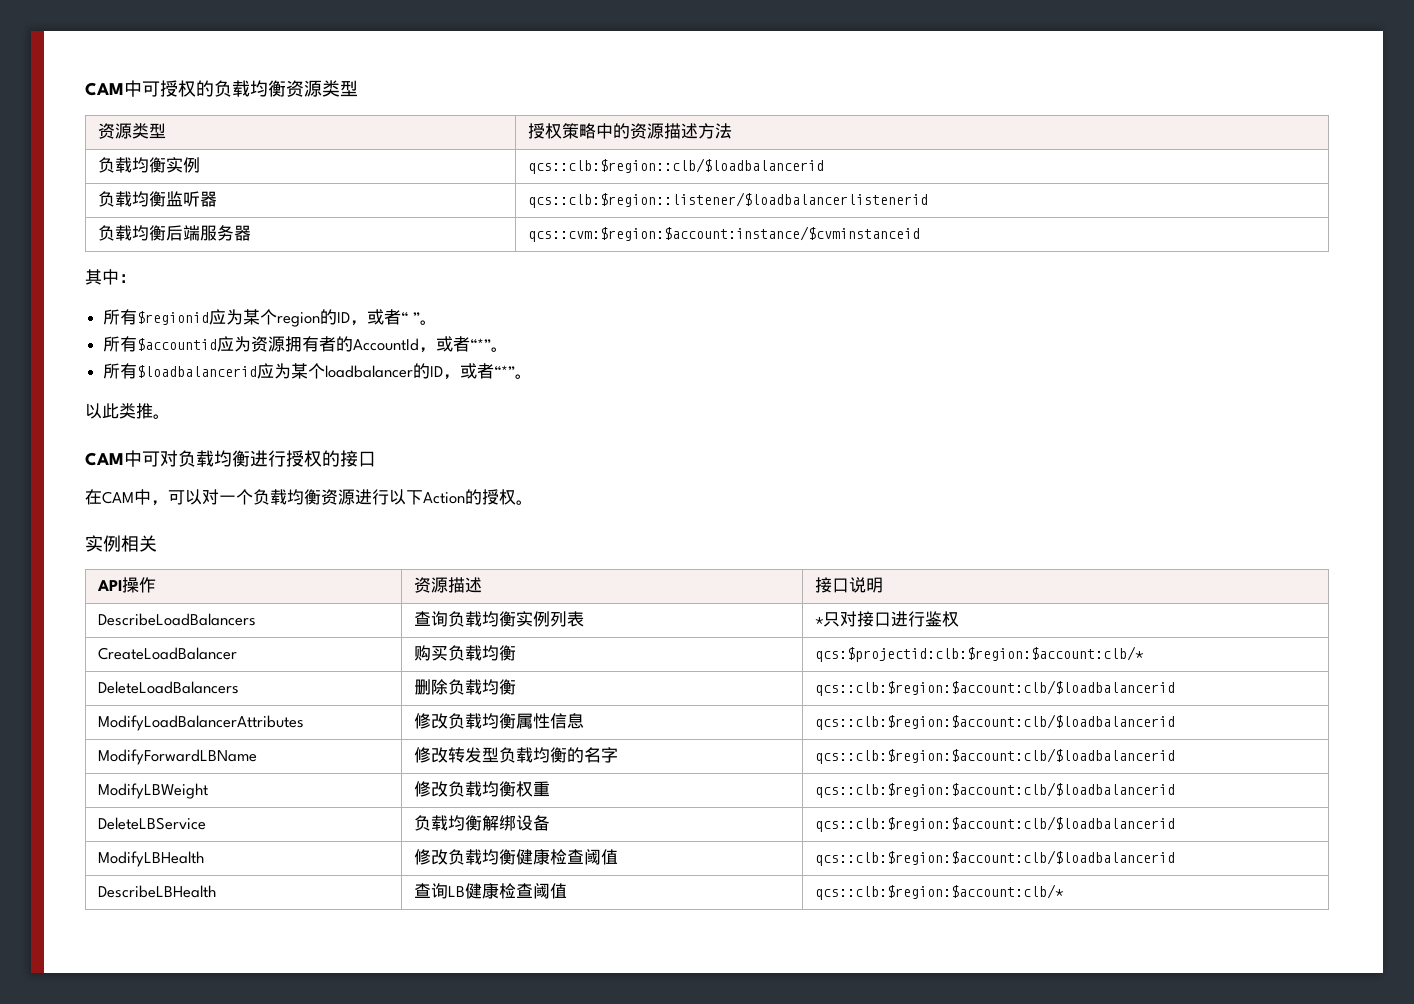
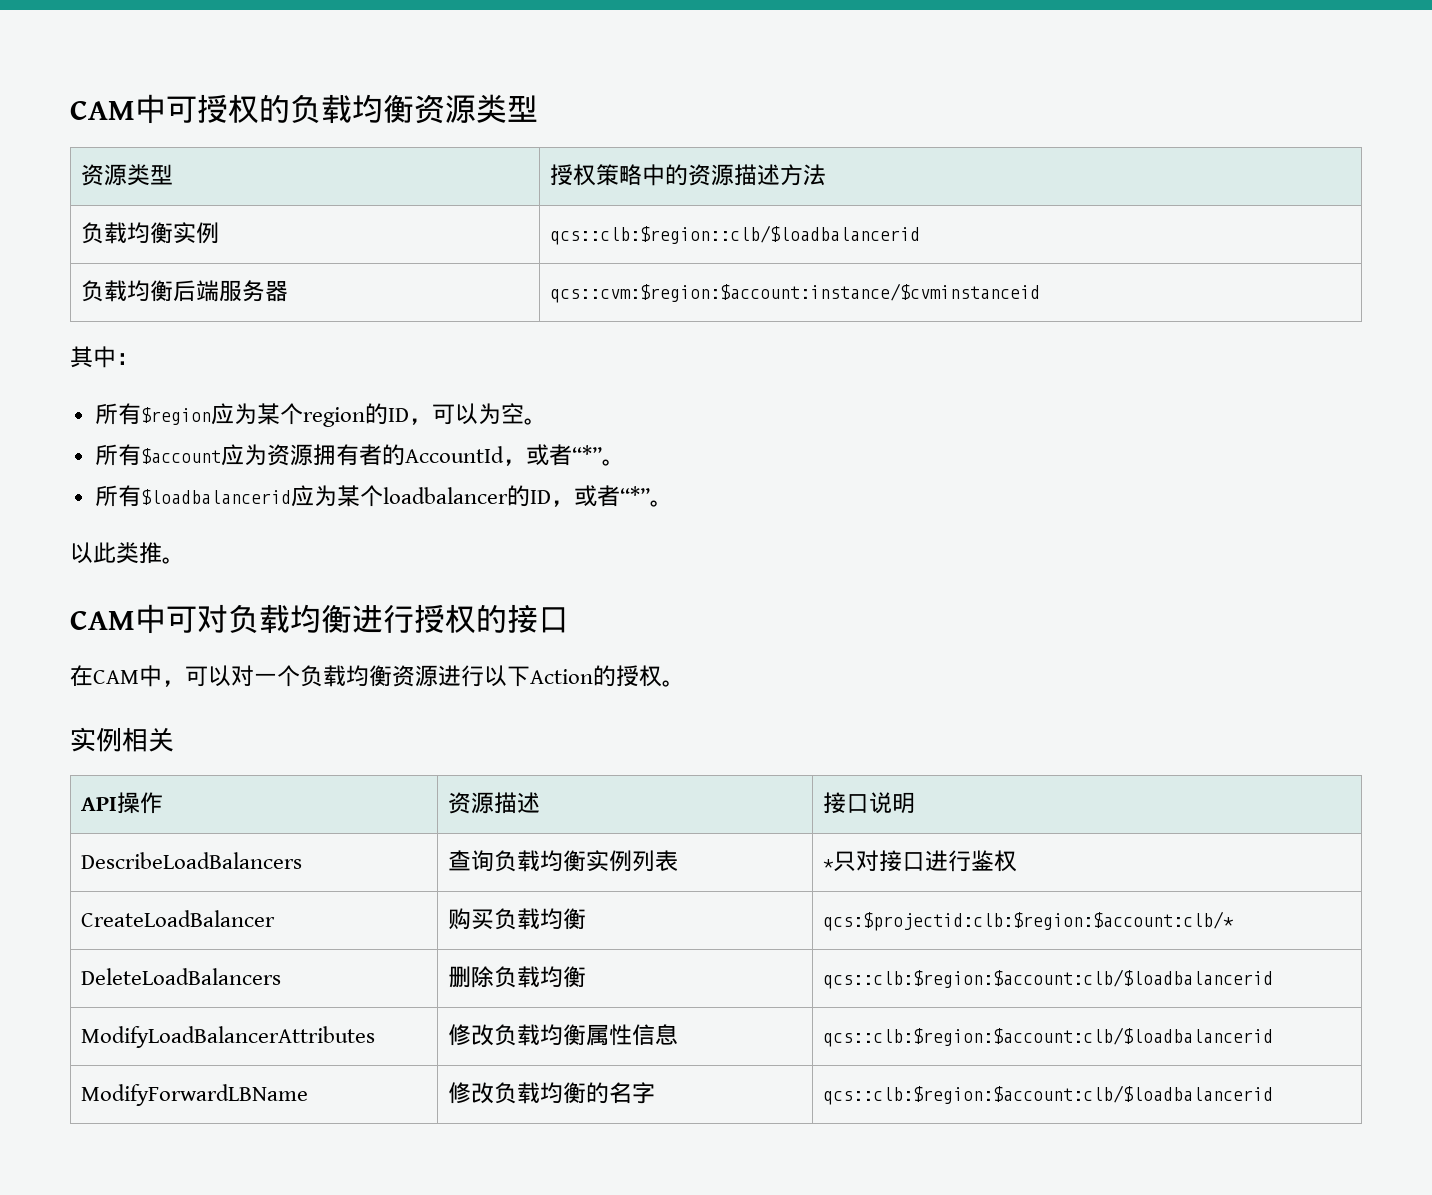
- 负载均衡监听器 | qcs::clb:$region::listener/$loadbalancerlistenerid
- 所有$regionid应为某个region的ID，或者“ ”。
- 所有$accountid应为资源拥有者的AccountId，或者“*”。
+ 所有$region应为某个region的ID，可以为空。
+ 所有$account应为资源拥有者的AccountId，或者“*”。
- ModifyForwardLBName | 修改转发型负载均衡的名字 | qcs::clb:$region:$account:clb/$loadbalancerid
+ ModifyForwardLBName | 修改负载均衡的名字 | qcs::clb:$region:$account:clb/$loadbalancerid
- ModifyLBWeight | 修改负载均衡权重 | qcs::clb:$region:$account:clb/$loadbalancerid
- DeleteLBService | 负载均衡解绑设备 | qcs::clb:$region:$account:clb/$loadbalancerid
- ModifyLBHealth | 修改负载均衡健康检查阈值 | qcs::clb:$region:$account:clb/$loadbalancerid
- DescribeLBHealth | 查询LB健康检查阈值 | qcs::clb:$region:$account:clb/*

